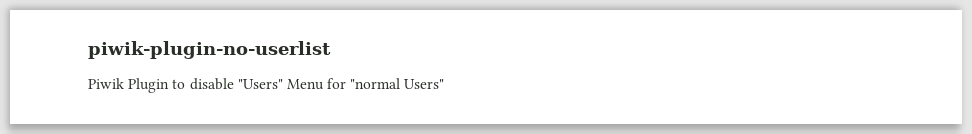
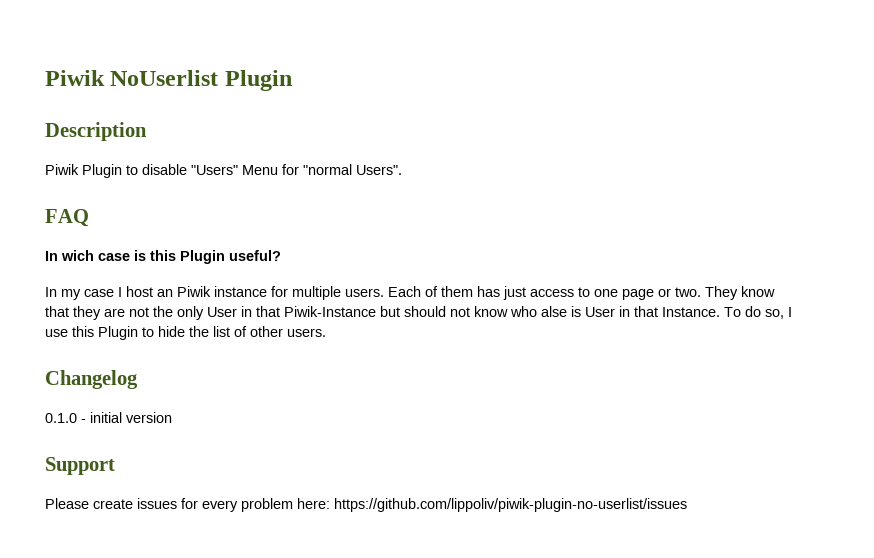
- piwik-plugin-no-userlist
+ Piwik NoUserlist Plugin
+ Description
- Piwik Plugin to disable "Users" Menu for "normal Users"
+ Piwik Plugin to disable "Users" Menu for "normal Users".
+ FAQ
+ In wich case is this Plugin useful?
+ In my case I host an Piwik instance for multiple users. Each of them has just access to one page or two. They know that they are not the only User in that Piwik-Instance but should not know who alse is User in that Instance. To do so, I use this Plugin to hide the list of other users.
+ Changelog
+ 0.1.0 - initial version
+ Support
+ Please create issues for every problem here: https://github.com/lippoliv/piwik-plugin-no-userlist/issues

